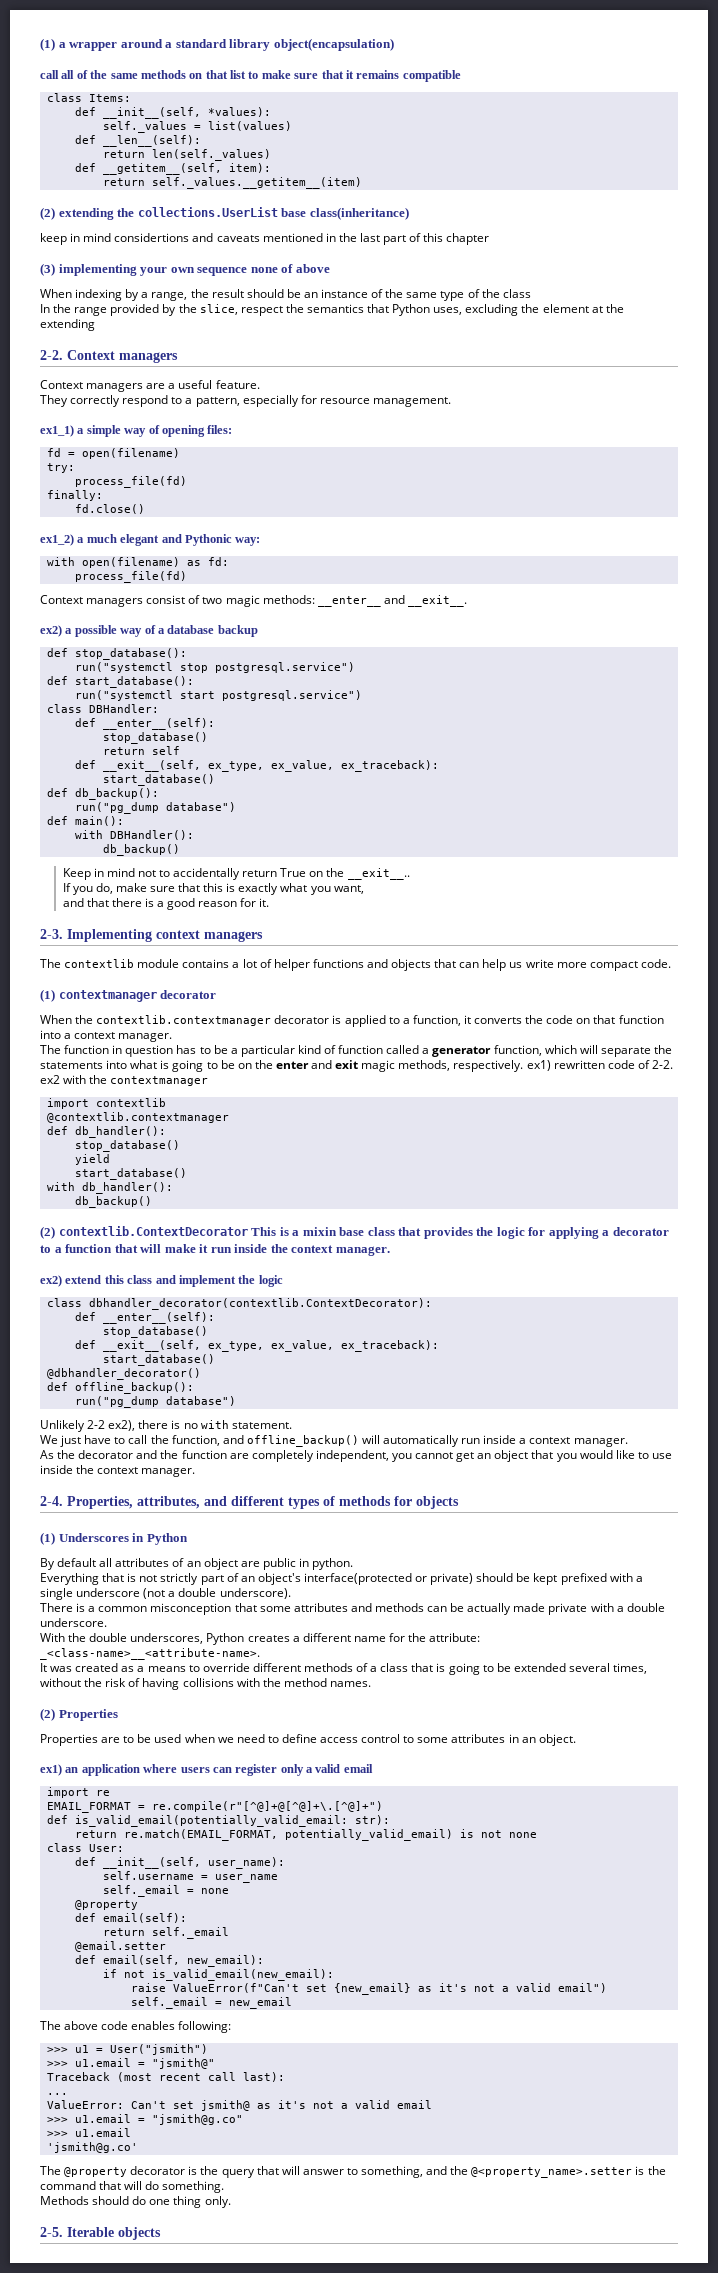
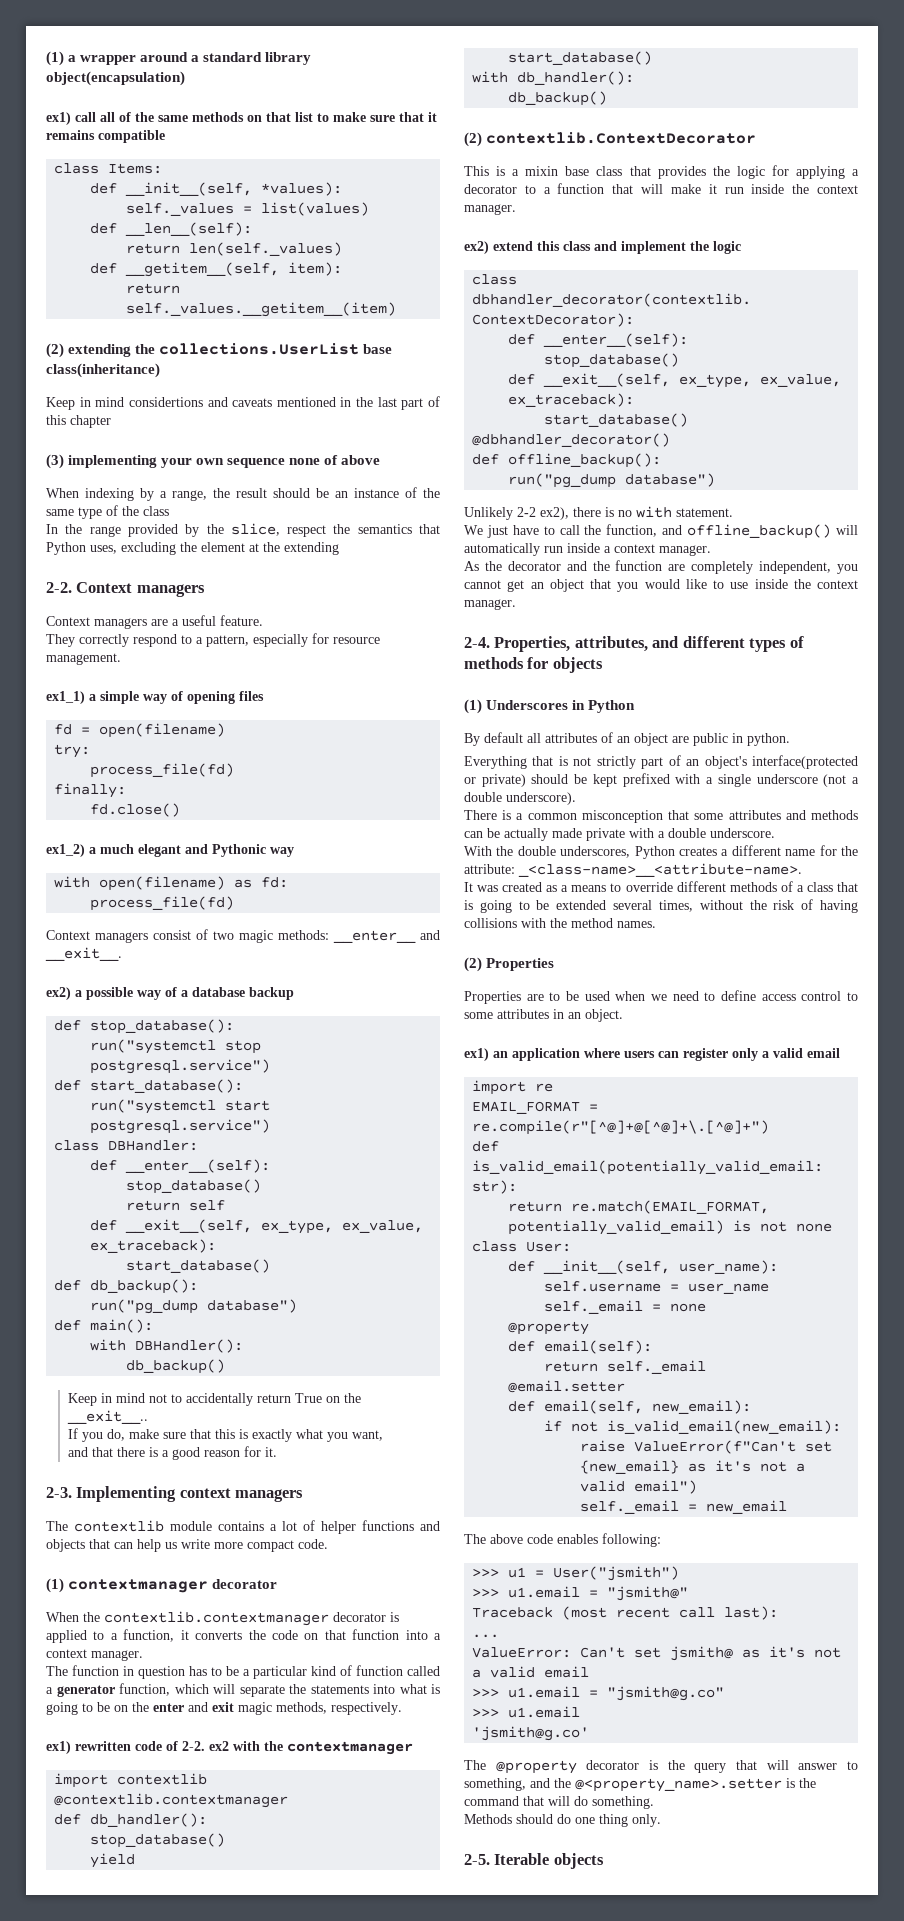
- call all of the same methods on that list to make sure that it remains compatible
+ ex1) call all of the same methods on that list to make sure that it remains compatible
- keep in mind considertions and caveats mentioned in the last part of this chapter
+ Keep in mind considertions and caveats mentioned in the last part of this chapter
- ex1_1) a simple way of opening files:
+ ex1_1) a simple way of opening files
- ex1_2) a much elegant and Pythonic way:
+ ex1_2) a much elegant and Pythonic way
- The function in question has to be a particular kind of function called a generator function, which will separate the statements into what is going to be on the enter and exit magic methods, respectively. ex1) rewritten code of 2-2. ex2 with the contextmanager
+ The function in question has to be a particular kind of function called a generator function, which will separate the statements into what is going to be on the enter and exit magic methods, respectively.
+ ex1) rewritten code of 2-2. ex2 with the contextmanager
- (2) contextlib.ContextDecorator This is a mixin base class that provides the logic for applying a decorator to a function that will make it run inside the context manager.
+ (2) contextlib.ContextDecorator
+ This is a mixin base class that provides the logic for applying a decorator to a function that will make it run inside the context manager.

